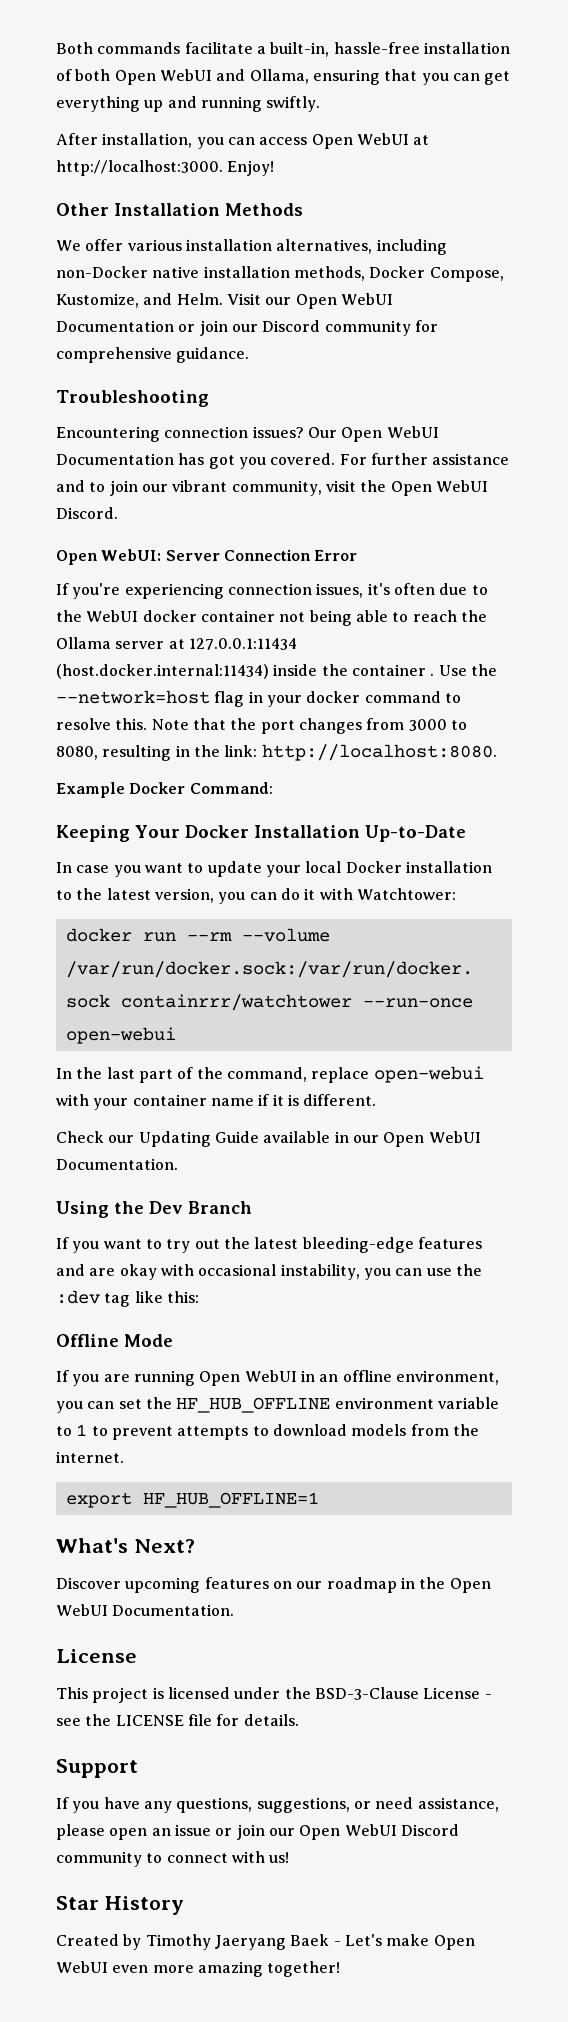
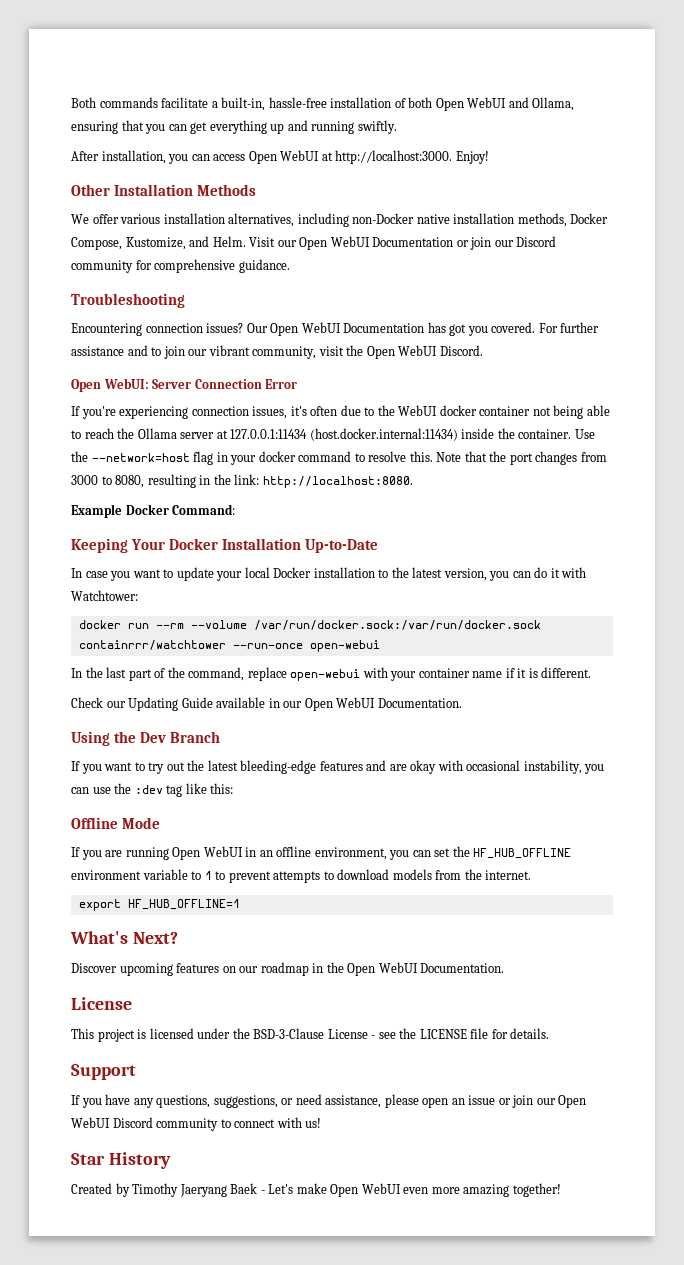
- If you're experiencing connection issues, it's often due to the WebUI docker container not being able to reach the Ollama server at 127.0.0.1:11434 (host.docker.internal:11434) inside the container .
+ If you're experiencing connection issues, it's often due to the WebUI docker container not being able to reach the Ollama server at 127.0.0.1:11434 (host.docker.internal:11434) inside the container.

